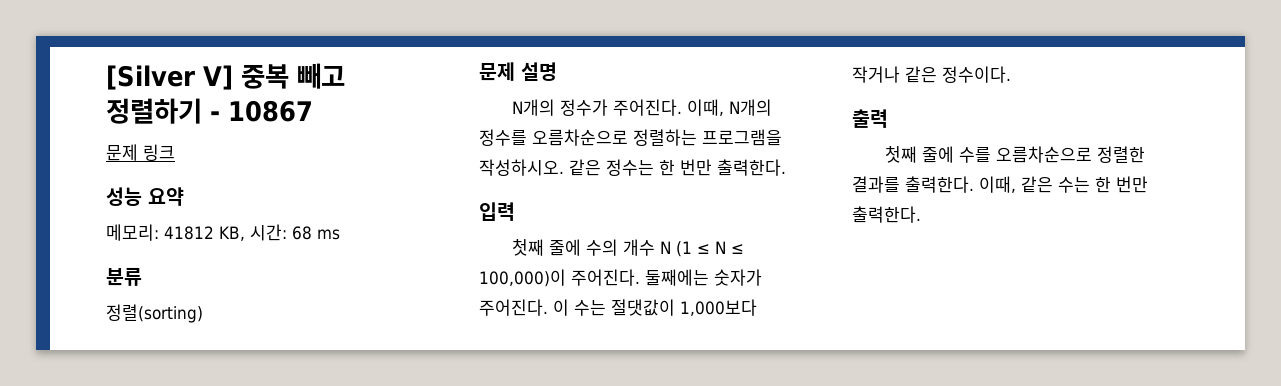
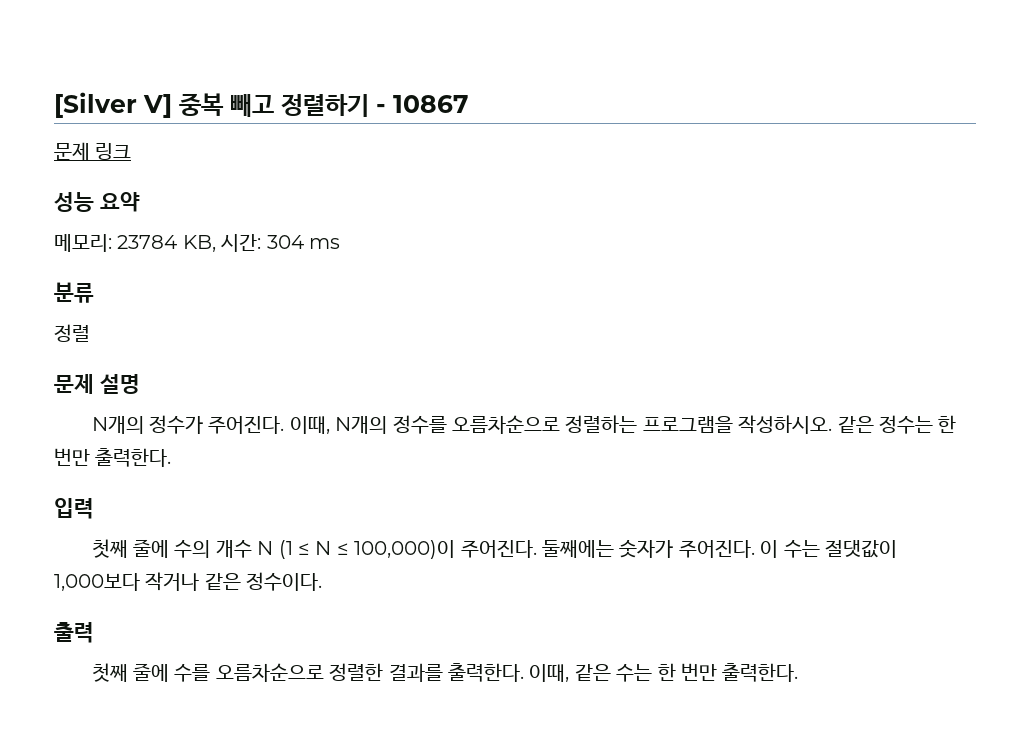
- 메모리: 41812 KB, 시간: 68 ms
+ 메모리: 23784 KB, 시간: 304 ms
- 정렬(sorting)
+ 정렬

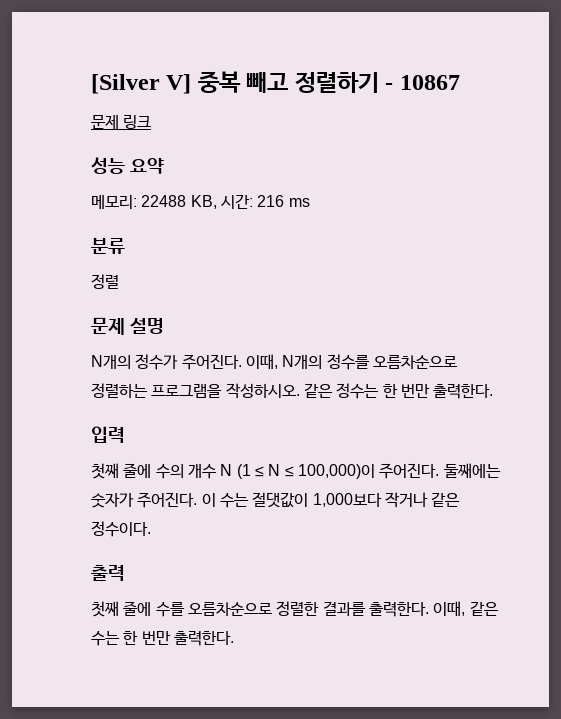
- 메모리: 23784 KB, 시간: 304 ms
+ 메모리: 22488 KB, 시간: 216 ms

